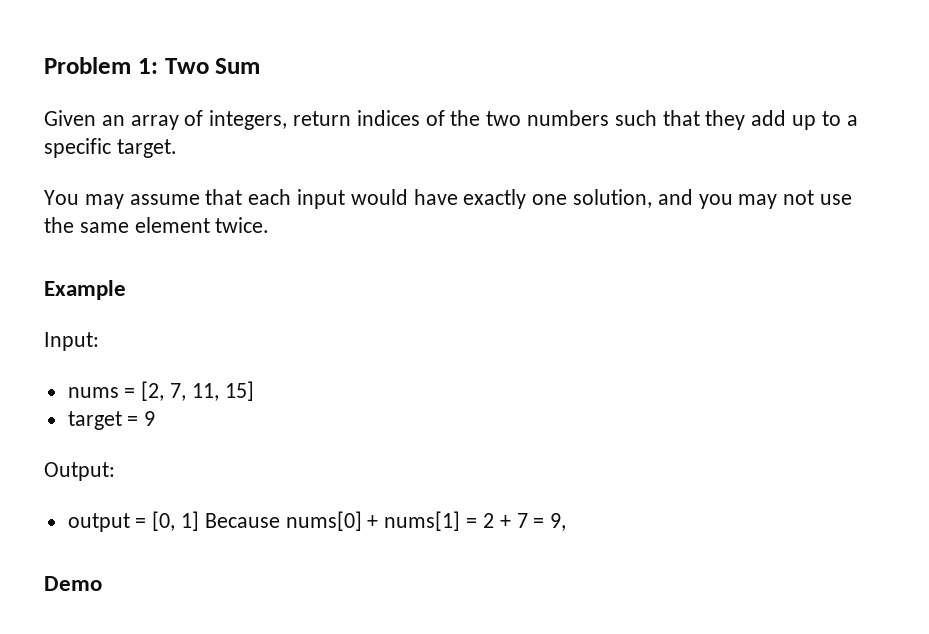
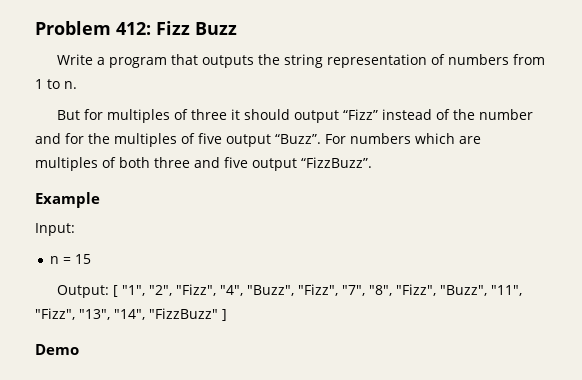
- Problem 1: Two Sum
- Given an array of integers, return indices of the two numbers such that they add up to a specific target.
- You may assume that each input would have exactly one solution, and you may not use the same element twice.
+ Problem 412: Fizz Buzz
+ Write a program that outputs the string representation of numbers from 1 to n.
+ But for multiples of three it should output “Fizz” instead of the number and for the multiples of five output “Buzz”. For numbers which are multiples of both three and five output “FizzBuzz”.
  Example
  Input:
- nums = [2, 7, 11, 15]
- target = 9
- Output:
- output = [0, 1] Because nums[0] + nums[1] = 2 + 7 = 9,
+ n = 15
+ Output: [ "1", "2", "Fizz", "4", "Buzz", "Fizz", "7", "8", "Fizz", "Buzz", "11", "Fizz", "13", "14", "FizzBuzz" ]

